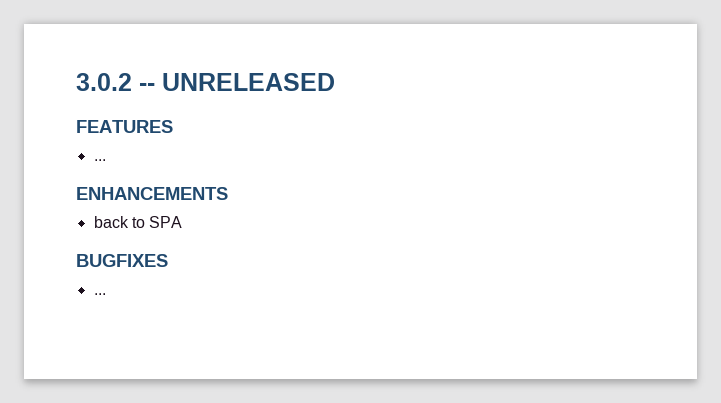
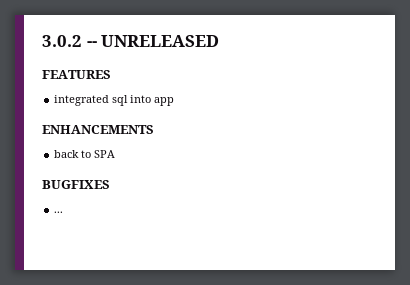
  FEATURES
- ...
+ integrated sql into app

